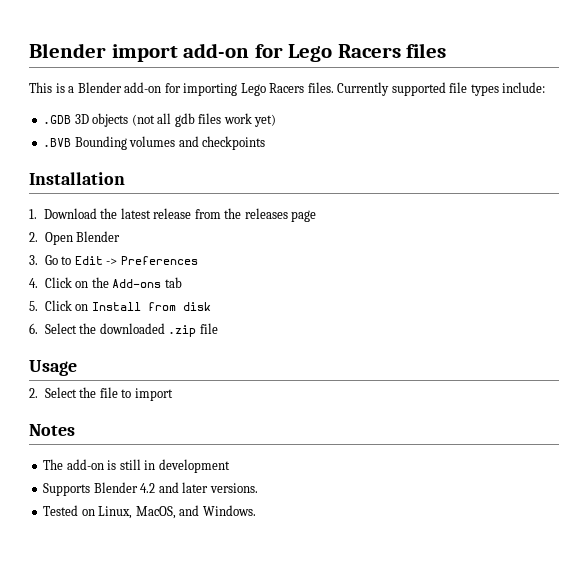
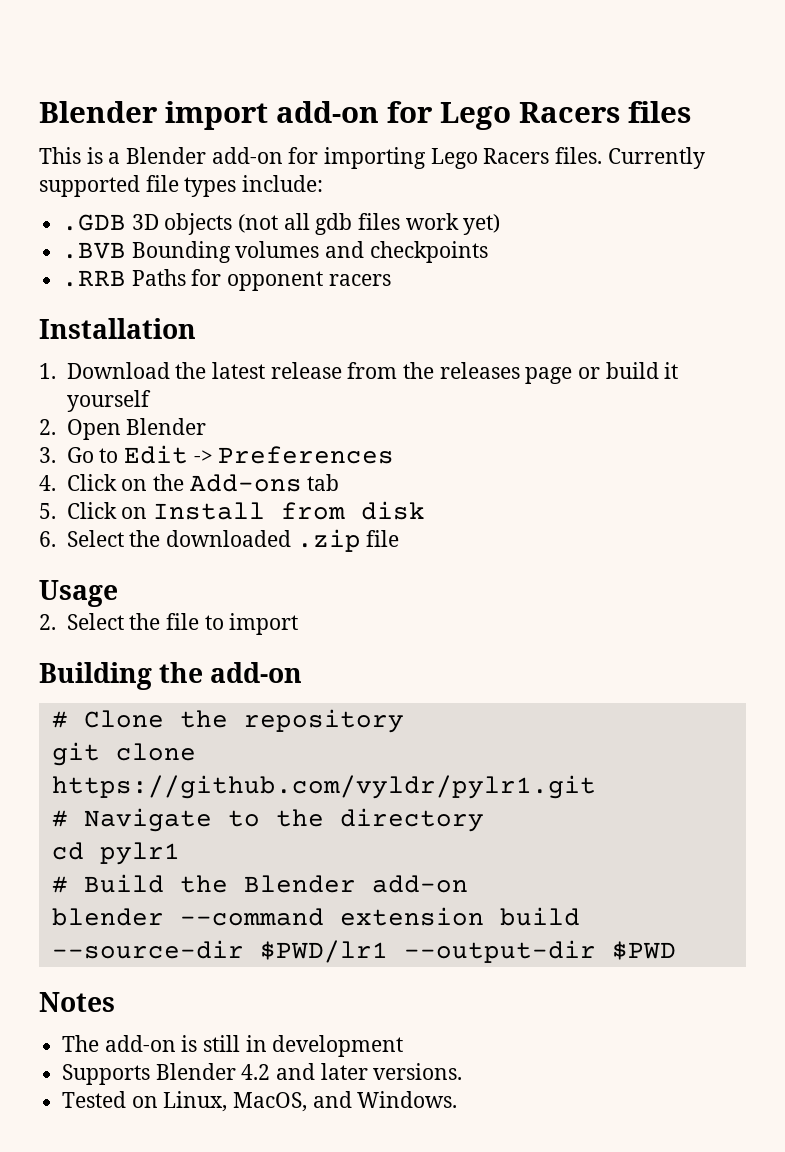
+ .RRB Paths for opponent racers
- 1. Download the latest release from the releases page
+ 1. Download the latest release from the releases page or build it yourself
+ Building the add-on
+ # Clone the repository
+ git clone https://github.com/vyldr/pylr1.git
+ # Navigate to the directory
+ cd pylr1
+ # Build the Blender add-on
+ blender --command extension build --source-dir $PWD/lr1 --output-dir $PWD

